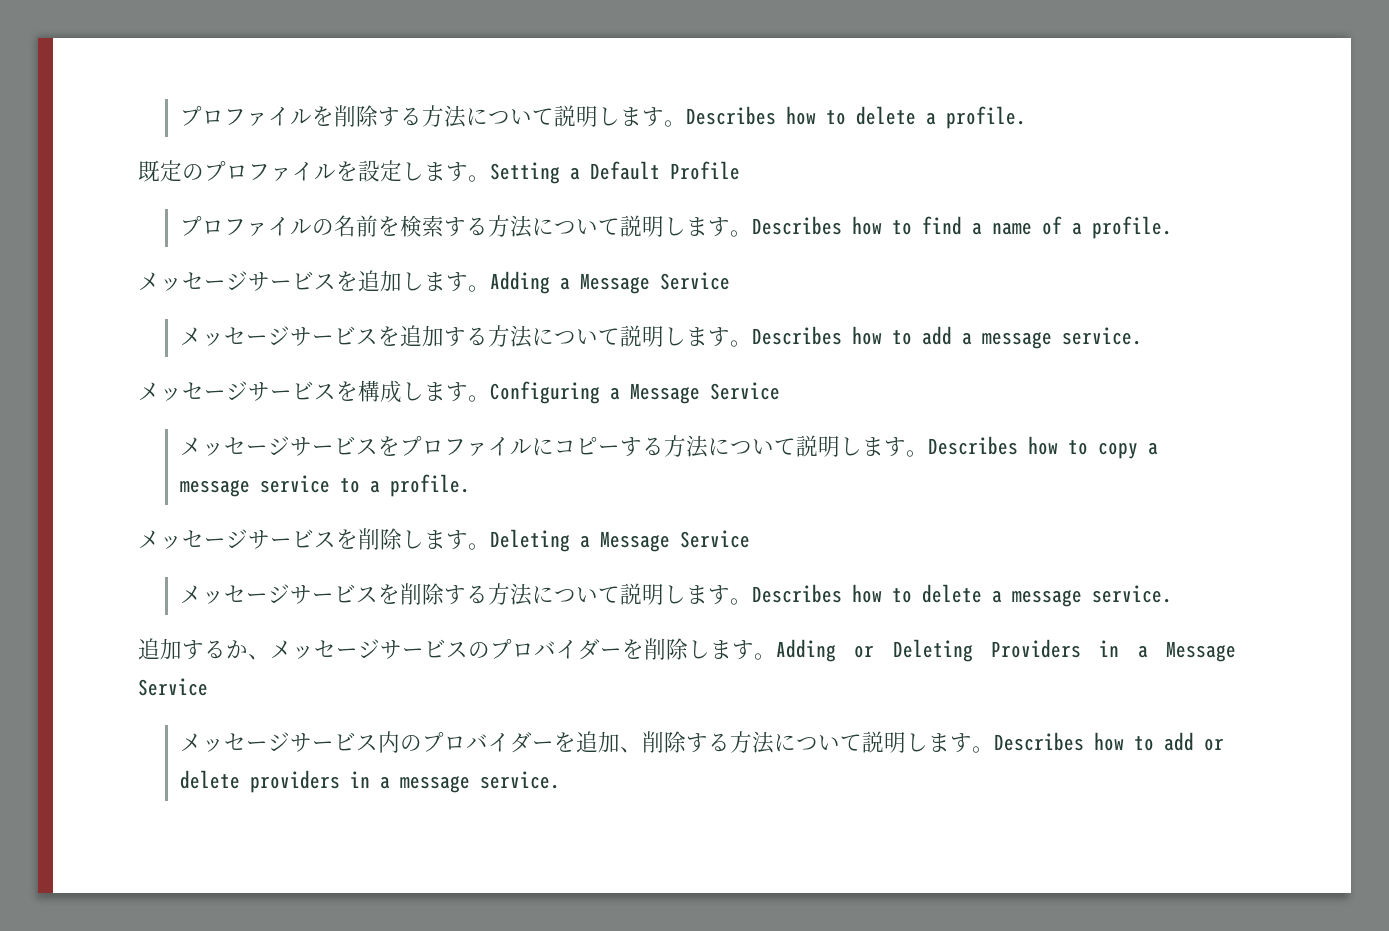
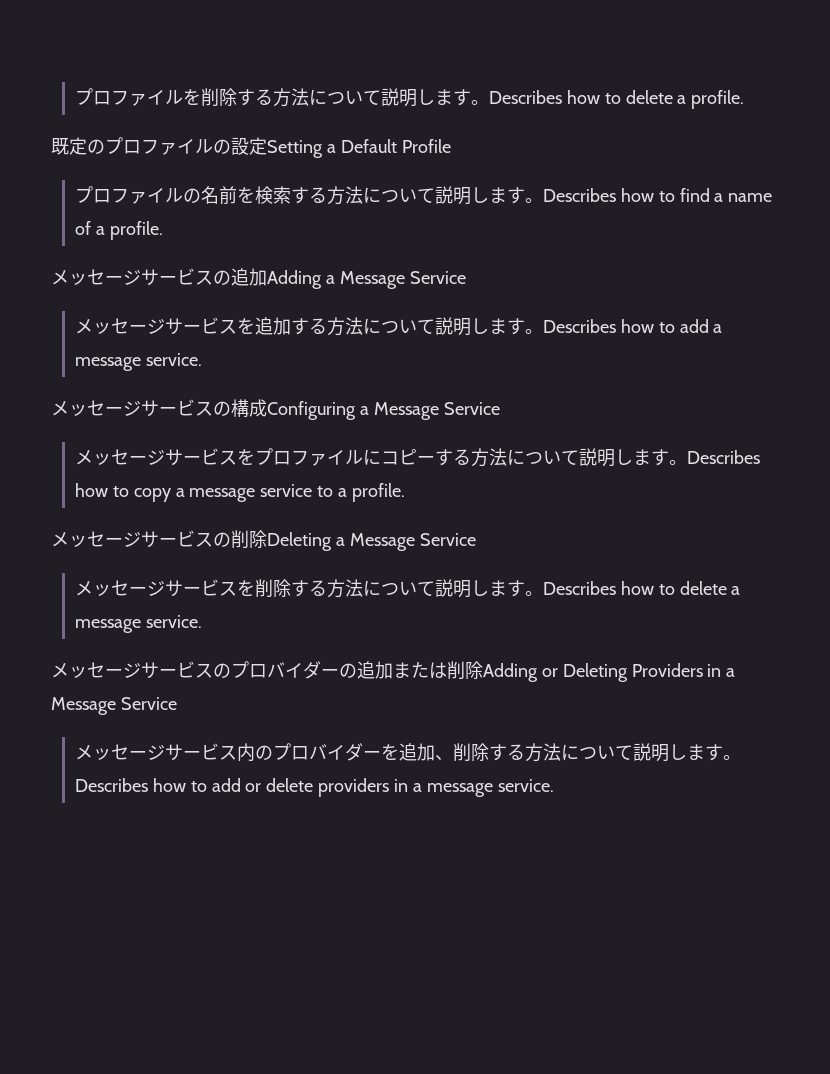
- 既定のプロファイルを設定します。Setting a Default Profile
+ 既定のプロファイルの設定Setting a Default Profile
- メッセージサービスを追加します。Adding a Message Service
+ メッセージサービスの追加Adding a Message Service
- メッセージサービスを構成します。Configuring a Message Service
+ メッセージサービスの構成Configuring a Message Service
- メッセージサービスを削除します。Deleting a Message Service
+ メッセージサービスの削除Deleting a Message Service
- 追加するか、メッセージサービスのプロバイダーを削除します。Adding or Deleting Providers in a Message Service
+ メッセージサービスのプロバイダーの追加または削除Adding or Deleting Providers in a Message Service

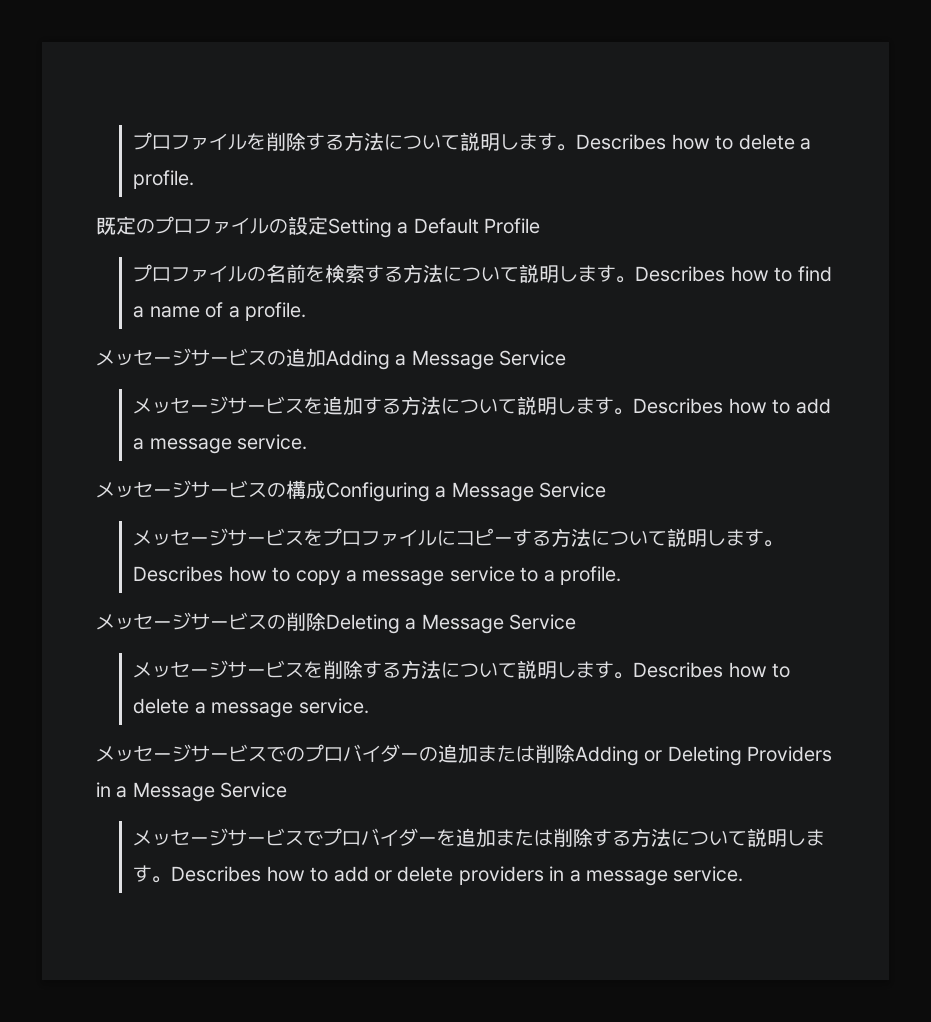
- メッセージサービスのプロバイダーの追加または削除Adding or Deleting Providers in a Message Service
+ メッセージサービスでのプロバイダーの追加または削除Adding or Deleting Providers in a Message Service
- メッセージサービス内のプロバイダーを追加、削除する方法について説明します。
+ メッセージサービスでプロバイダーを追加または削除する方法について説明します。

